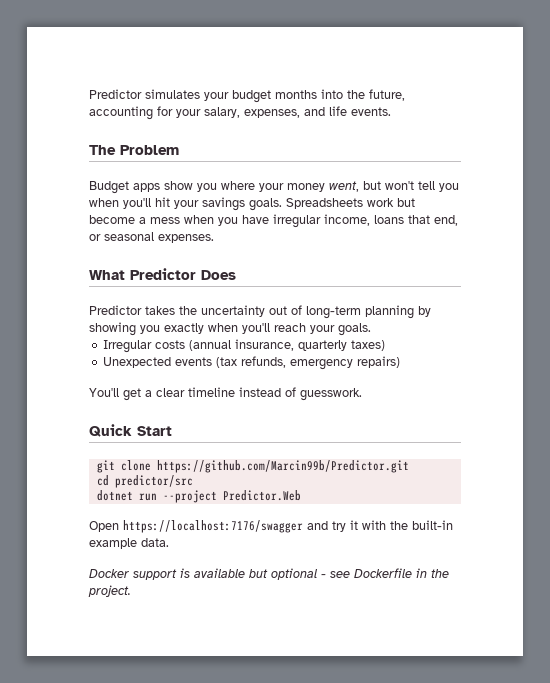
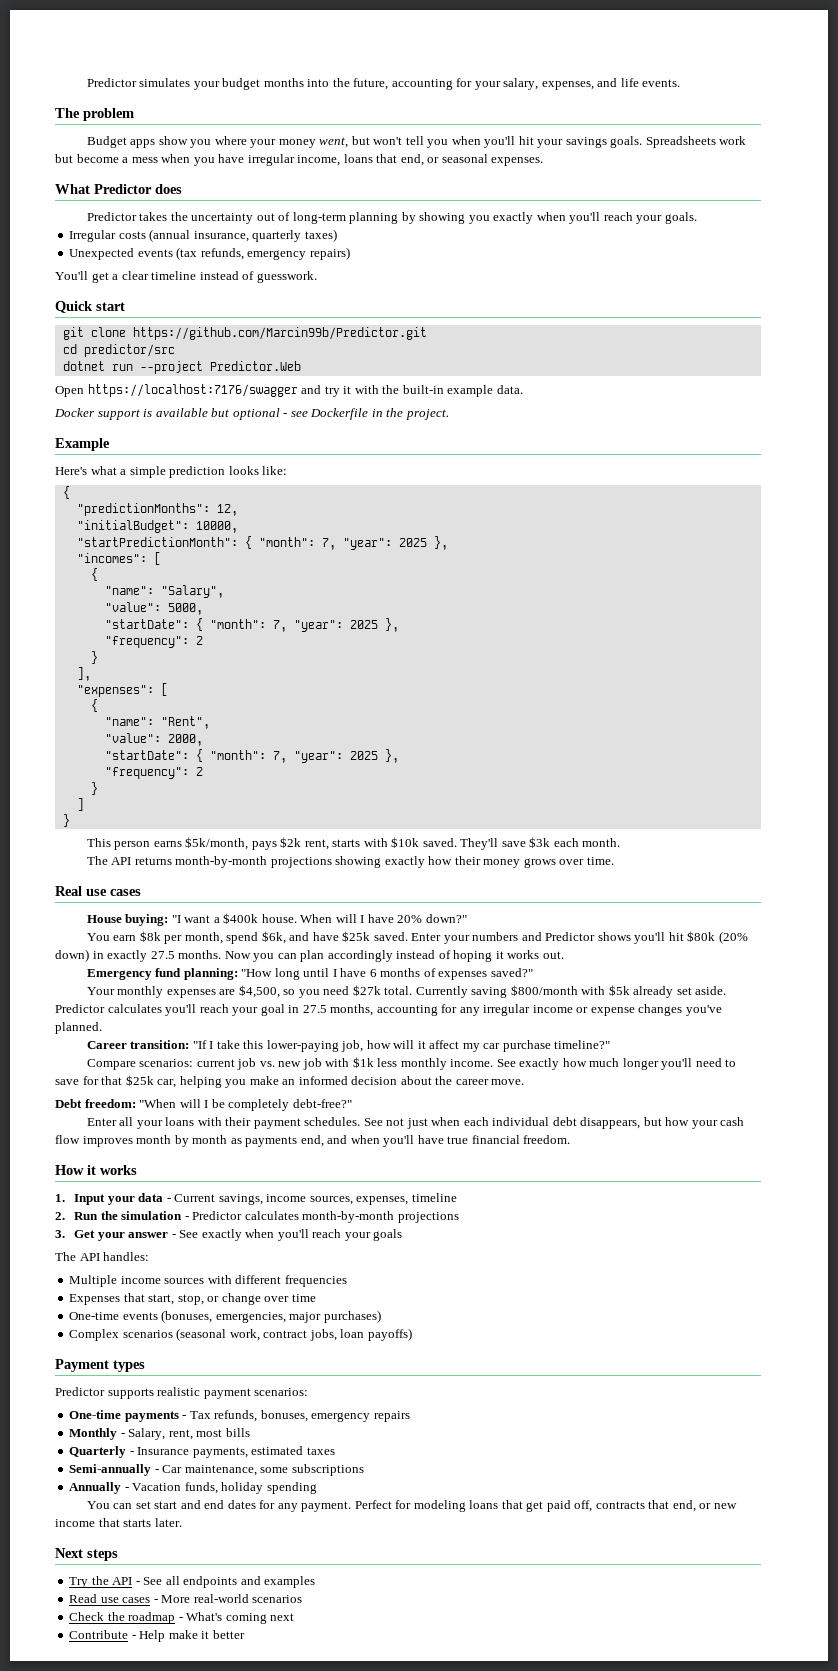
- The Problem
+ The problem
- What Predictor Does
+ What Predictor does
- Quick Start
+ Quick start
+ Example
+ Here's what a simple prediction looks like:
+ {
+ "predictionMonths": 12,
+ "initialBudget": 10000,
+ "startPredictionMonth": { "month": 7, "year": 2025 },
+ "incomes": [
+ {
+ "name": "Salary",
+ "value": 5000,
+ "startDate": { "month": 7, "year": 2025 },
+ "frequency": 2
+ }
+ ],
+ "expenses": [
+ {
+ "name": "Rent",
+ "value": 2000,
+ "startDate": { "month": 7, "year": 2025 },
+ "frequency": 2
+ }
+ ]
+ }
+ This person earns $5k/month, pays $2k rent, starts with $10k saved. They'll save $3k each month.
+ The API returns month-by-month projections showing exactly how their money grows over time.
+ Real use cases
+ House buying: "I want a $400k house. When will I have 20% down?"
+ You earn $8k per month, spend $6k, and have $25k saved. Enter your numbers and Predictor shows you'll hit $80k (20% down) in exactly 27.5 months. Now you can plan accordingly instead of hoping it works out.
+ Emergency fund planning: "How long until I have 6 months of expenses saved?"
+ Your monthly expenses are $4,500, so you need $27k total. Currently saving $800/month with $5k already set aside. Predictor calculates you'll reach your goal in 27.5 months, accounting for any irregular income or expense changes you've planned.
+ Career transition: "If I take this lower-paying job, how will it affect my car purchase timeline?"
+ Compare scenarios: current job vs. new job with $1k less monthly income. See exactly how much longer you'll need to save for that $25k car, helping you make an informed decision about the career move.
+ Debt freedom: "When will I be completely debt-free?"
+ Enter all your loans with their payment schedules. See not just when each individual debt disappears, but how your cash flow improves month by month as payments end, and when you'll have true financial freedom.
+ How it works
+ 1. Input your data - Current savings, income sources, expenses, timeline
+ 2. Run the simulation - Predictor calculates month-by-month projections
+ 3. Get your answer - See exactly when you'll reach your goals
+ The API handles:
+ Multiple income sources with different frequencies
+ Expenses that start, stop, or change over time
+ One-time events (bonuses, emergencies, major purchases)
+ Complex scenarios (seasonal work, contract jobs, loan payoffs)
+ Payment types
+ Predictor supports realistic payment scenarios:
+ One-time payments - Tax refunds, bonuses, emergency repairs
+ Monthly - Salary, rent, most bills
+ Quarterly - Insurance payments, estimated taxes
+ Semi-annually - Car maintenance, some subscriptions
+ Annually - Vacation funds, holiday spending
+ You can set start and end dates for any payment. Perfect for modeling loans that get paid off, contracts that end, or new income that starts later.
+ Next steps
+ Try the API - See all endpoints and examples
+ Read use cases - More real-world scenarios
+ Check the roadmap - What's coming next
+ Contribute - Help make it better

